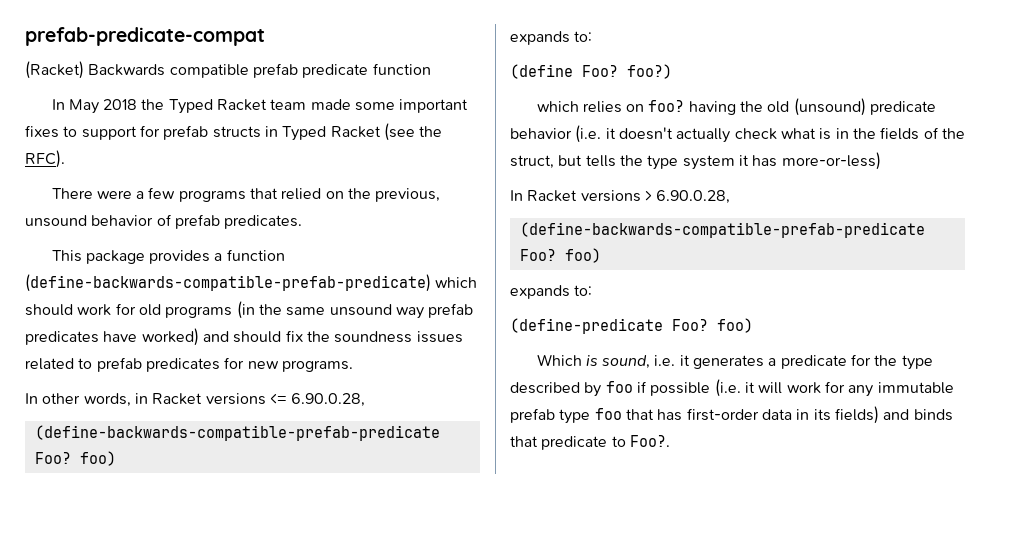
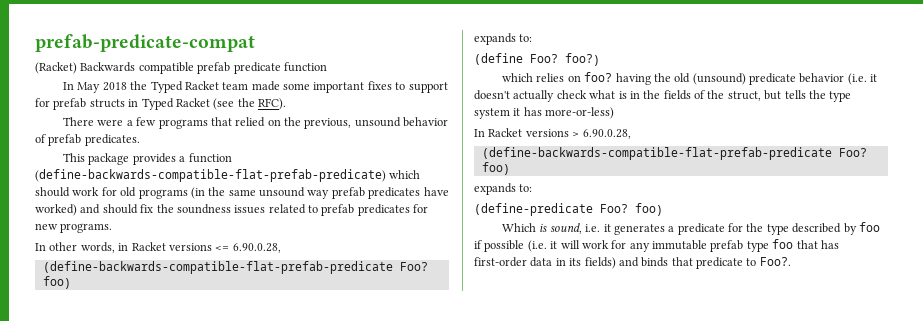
- This package provides a function (define-backwards-compatible-prefab-predicate) which should work for old programs (in the same unsound way prefab predicates have worked) and should fix the soundness issues related to prefab predicates for new programs.
+ This package provides a function (define-backwards-compatible-flat-prefab-predicate) which should work for old programs (in the same unsound way prefab predicates have worked) and should fix the soundness issues related to prefab predicates for new programs.
  In other words, in Racket versions <= 6.90.0.28,
- (define-backwards-compatible-prefab-predicate Foo? foo)
+ (define-backwards-compatible-flat-prefab-predicate Foo? foo)
  In Racket versions > 6.90.0.28,
- (define-backwards-compatible-prefab-predicate Foo? foo)
+ (define-backwards-compatible-flat-prefab-predicate Foo? foo)

